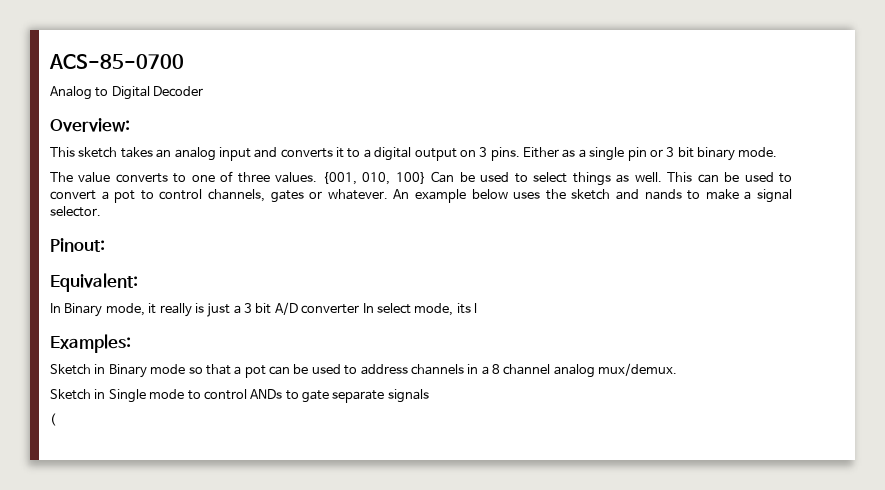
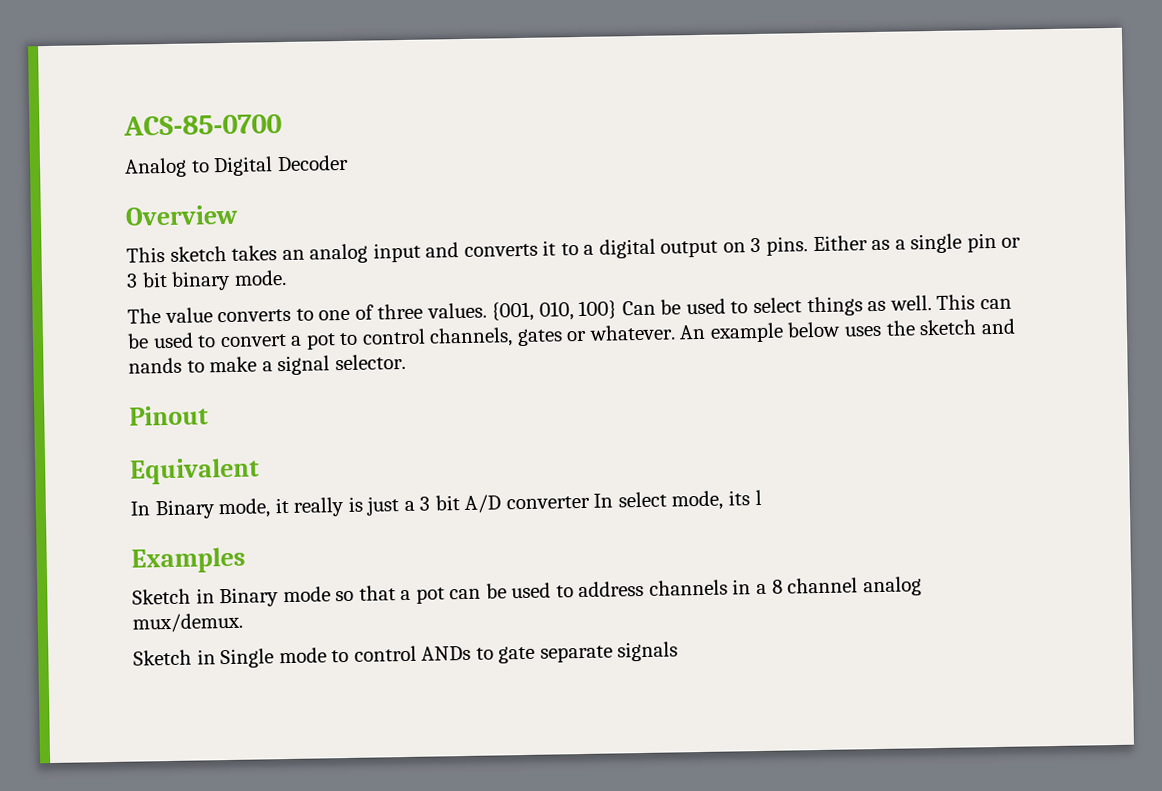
- Overview:
+ Overview
- Pinout:
- Equivalent:
+ Pinout
+ Equivalent
- Examples:
+ Examples
- (

